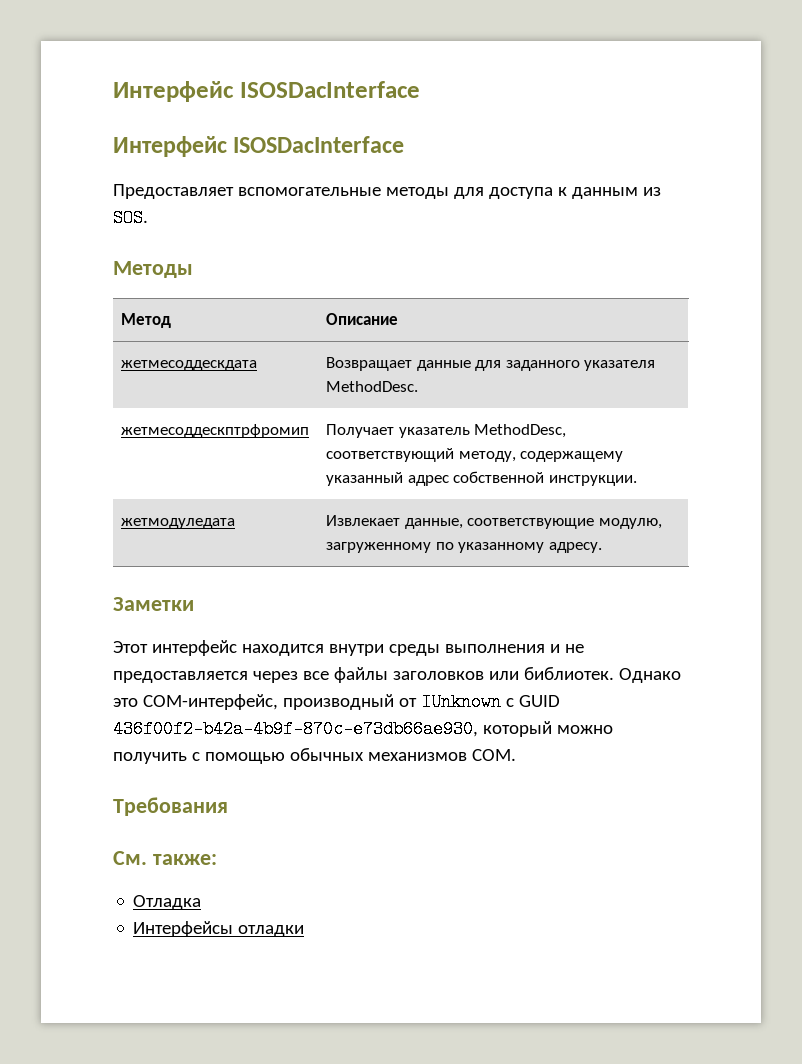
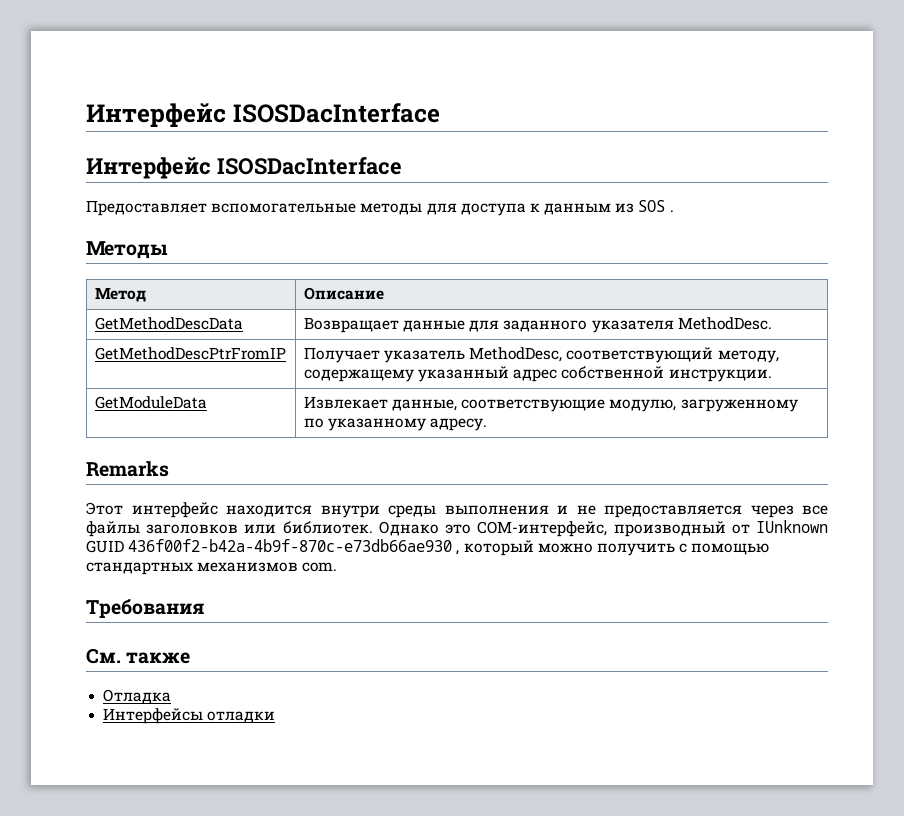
- Предоставляет вспомогательные методы для доступа к данным из SOS.
+ Предоставляет вспомогательные методы для доступа к данным из SOS .
- жетмесоддескдата | Возвращает данные для заданного указателя MethodDesc.
+ GetMethodDescData | Возвращает данные для заданного указателя MethodDesc.
- жетмесоддескптрфромип | Получает указатель MethodDesc, соответствующий методу, содержащему указанный адрес собственной инструкции.
+ GetMethodDescPtrFromIP | Получает указатель MethodDesc, соответствующий методу, содержащему указанный адрес собственной инструкции.
- жетмодуледата | Извлекает данные, соответствующие модулю, загруженному по указанному адресу.
+ GetModuleData | Извлекает данные, соответствующие модулю, загруженному по указанному адресу.
- Заметки
+ Remarks
- Однако это COM-интерфейс, производный от IUnknown с GUID 436f00f2-b42a-4b9f-870c-e73db66ae930, который можно получить с помощью обычных механизмов COM.
+ Однако это COM-интерфейс, производный от IUnknown GUID 436f00f2-b42a-4b9f-870c-e73db66ae930 , который можно получить с помощью стандартных механизмов com.
- См. также:
+ См. также

